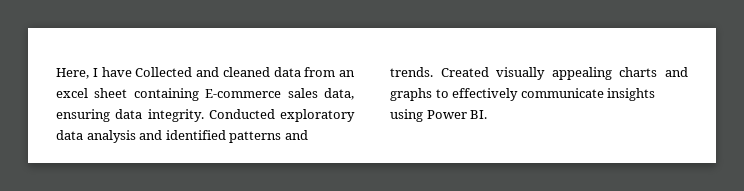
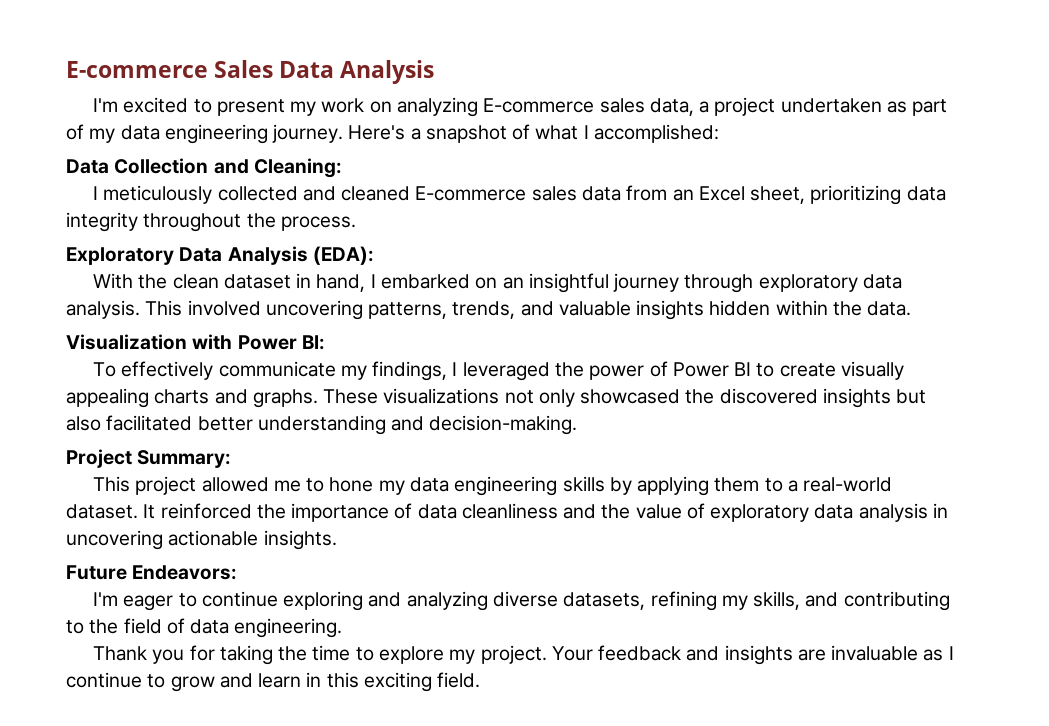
- Here, I have Collected and cleaned data from an excel sheet containing E-commerce sales data, ensuring data integrity. Conducted exploratory data analysis and identified patterns and trends. Created visually appealing charts and graphs to effectively communicate insights using Power BI.
+ E-commerce Sales Data Analysis
+ I'm excited to present my work on analyzing E-commerce sales data, a project undertaken as part of my data engineering journey. Here's a snapshot of what I accomplished:
+ Data Collection and Cleaning:
+ I meticulously collected and cleaned E-commerce sales data from an Excel sheet, prioritizing data integrity throughout the process.
+ Exploratory Data Analysis (EDA):
+ With the clean dataset in hand, I embarked on an insightful journey through exploratory data analysis. This involved uncovering patterns, trends, and valuable insights hidden within the data.
+ Visualization with Power BI:
+ To effectively communicate my findings, I leveraged the power of Power BI to create visually appealing charts and graphs. These visualizations not only showcased the discovered insights but also facilitated better understanding and decision-making.
+ Project Summary:
+ This project allowed me to hone my data engineering skills by applying them to a real-world dataset. It reinforced the importance of data cleanliness and the value of exploratory data analysis in uncovering actionable insights.
+ Future Endeavors:
+ I'm eager to continue exploring and analyzing diverse datasets, refining my skills, and contributing to the field of data engineering.
+ Thank you for taking the time to explore my project. Your feedback and insights are invaluable as I continue to grow and learn in this exciting field.

